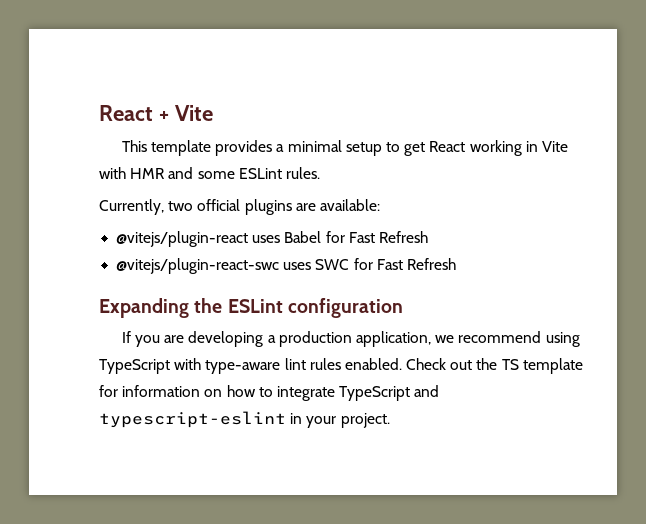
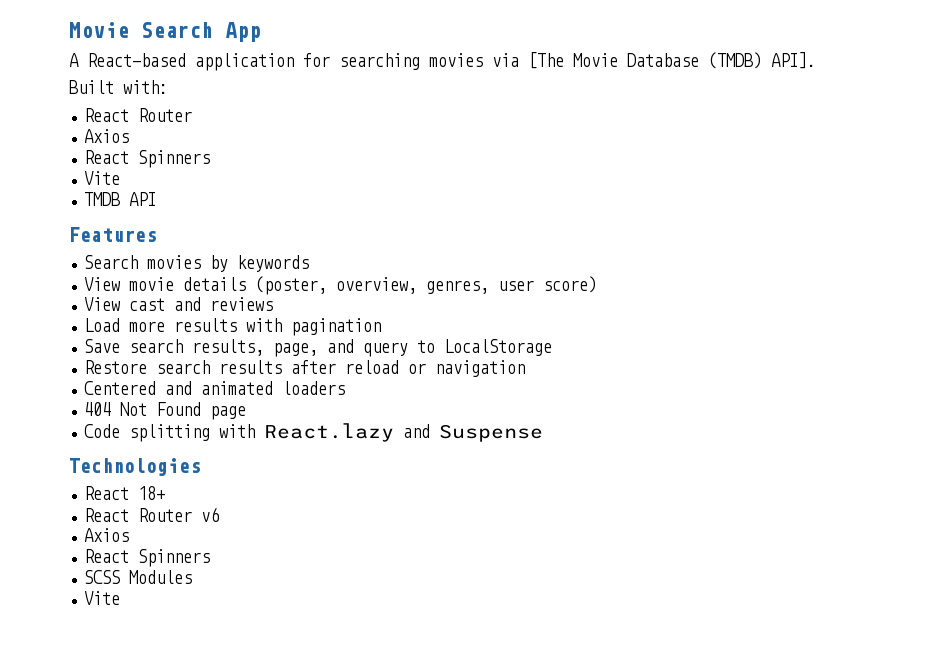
- React + Vite
- This template provides a minimal setup to get React working in Vite with HMR and some ESLint rules.
- Currently, two official plugins are available:
- @vitejs/plugin-react uses Babel for Fast Refresh
- @vitejs/plugin-react-swc uses SWC for Fast Refresh
- Expanding the ESLint configuration
- If you are developing a production application, we recommend using TypeScript with type-aware lint rules enabled. Check out the TS template for information on how to integrate TypeScript and typescript-eslint in your project.
+ Movie Search App
+ A React-based application for searching movies via [The Movie Database (TMDB) API].
+ Built with:
+ React Router
+ Axios
+ React Spinners
+ Vite
+ TMDB API
+ Features
+ Search movies by keywords
+ View movie details (poster, overview, genres, user score)
+ View cast and reviews
+ Load more results with pagination
+ Save search results, page, and query to LocalStorage
+ Restore search results after reload or navigation
+ Centered and animated loaders
+ 404 Not Found page
+ Code splitting with React.lazy and Suspense
+ Technologies
+ React 18+
+ React Router v6
+ Axios
+ React Spinners
+ SCSS Modules
+ Vite

